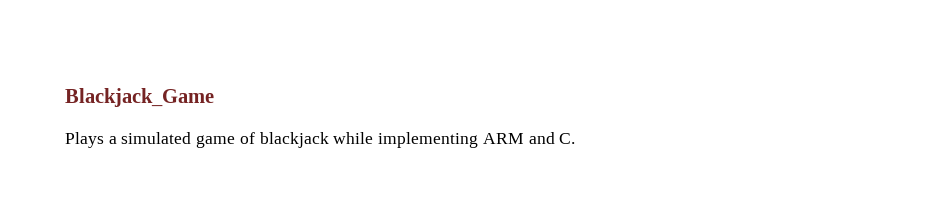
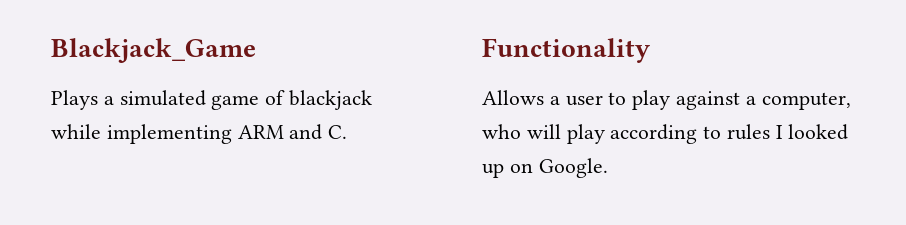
+ Functionality
+ Allows a user to play against a computer, who will play according to rules I looked up on Google.

